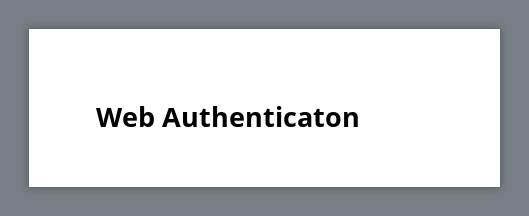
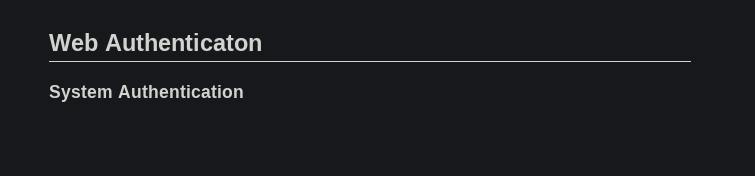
+ System Authentication

